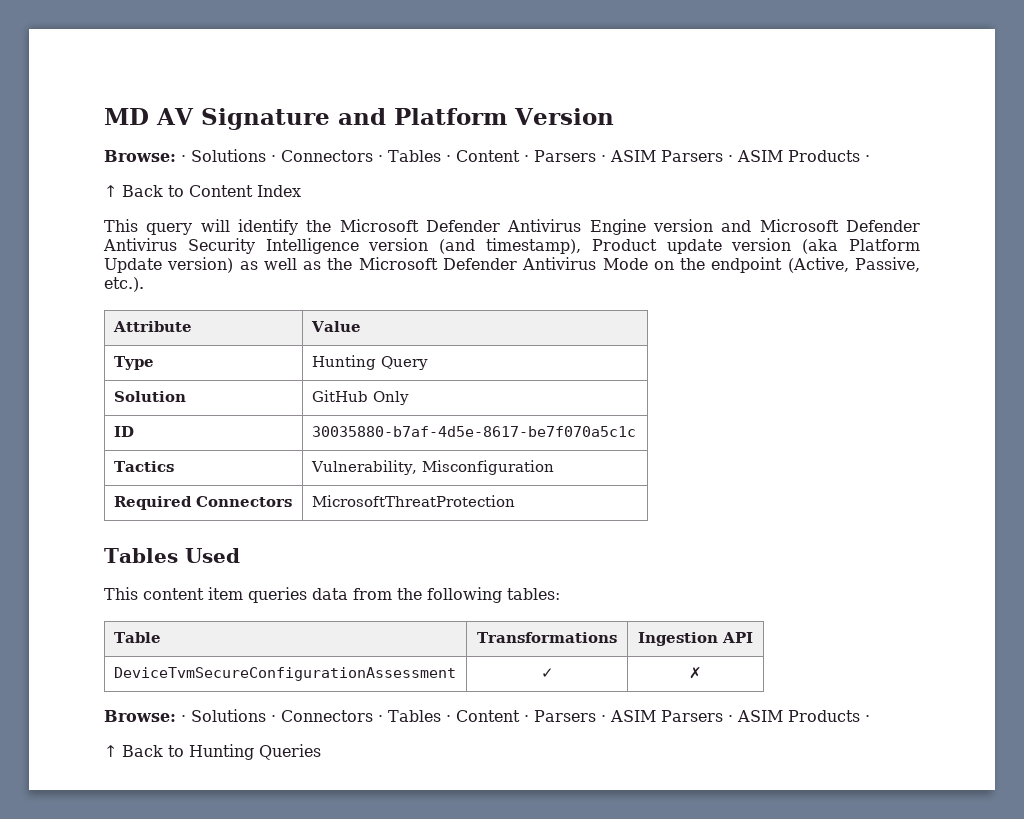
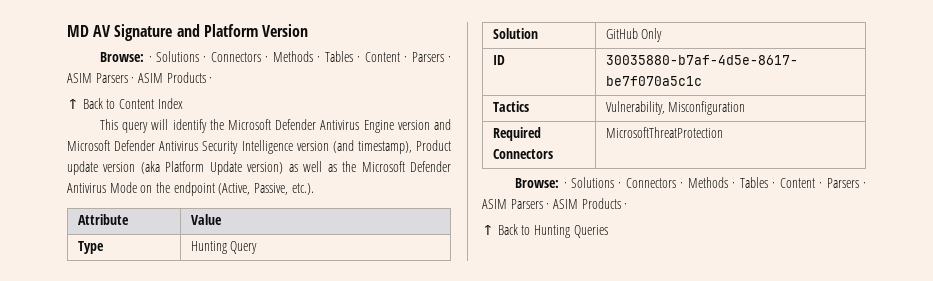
  MD AV Signature and Platform Version
- Browse: · Solutions · Connectors · Tables · Content · Parsers · ASIM Parsers · ASIM Products ·
+ Browse: · Solutions · Connectors · Methods · Tables · Content · Parsers · ASIM Parsers · ASIM Products ·
  Required Connectors | MicrosoftThreatProtection
- Tables Used
- This content item queries data from the following tables:
- Table | Transformations | Ingestion API
- DeviceTvmSecureConfigurationAssessment | ✓ | ✗
- Browse: · Solutions · Connectors · Tables · Content · Parsers · ASIM Parsers · ASIM Products ·
+ Browse: · Solutions · Connectors · Methods · Tables · Content · Parsers · ASIM Parsers · ASIM Products ·

